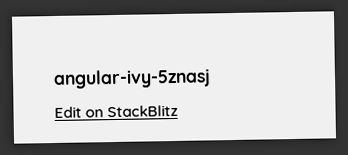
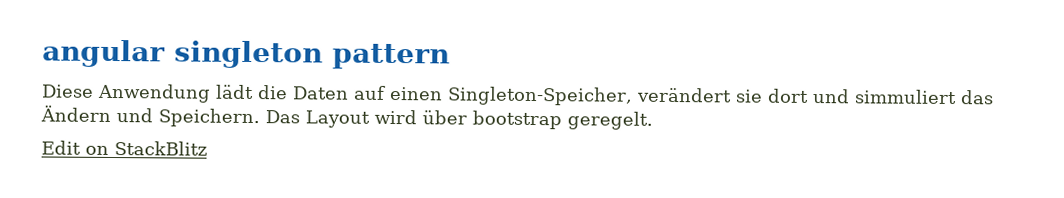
- angular-ivy-5znasj
+ angular singleton pattern
+ Diese Anwendung lädt die Daten auf einen Singleton-Speicher, verändert sie dort und simmuliert das Ändern und Speichern. Das Layout wird über bootstrap geregelt.

